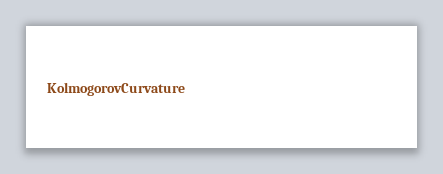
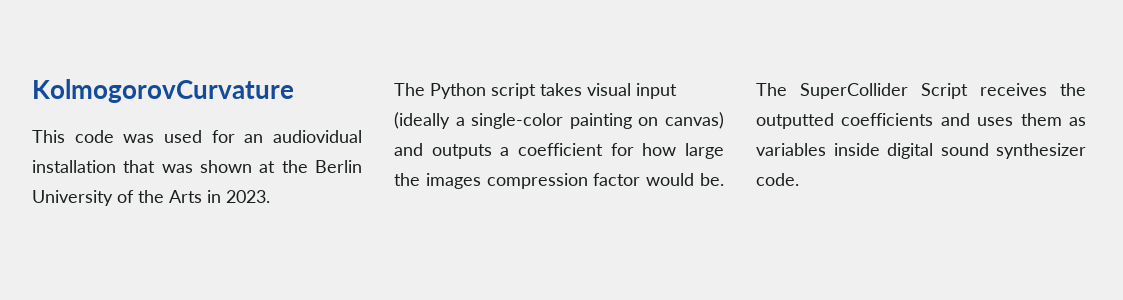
+ This code was used for an audiovidual installation that was shown at the Berlin University of the Arts in 2023.
+ The Python script takes visual input (ideally a single-color painting on canvas) and outputs a coefficient for how large the images compression factor would be. The SuperCollider Script receives the outputted coefficients and uses them as variables inside digital sound synthesizer code.

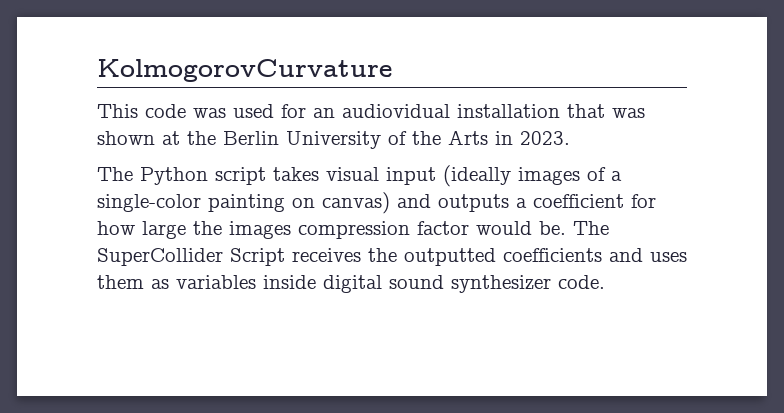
- The Python script takes visual input (ideally a single-color painting on canvas) and outputs a coefficient for how large the images compression factor would be.
+ The Python script takes visual input (ideally images of a single-color painting on canvas) and outputs a coefficient for how large the images compression factor would be.

